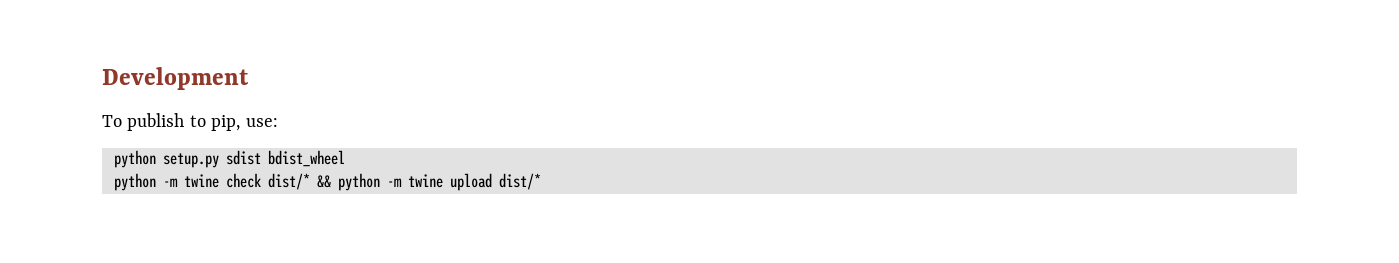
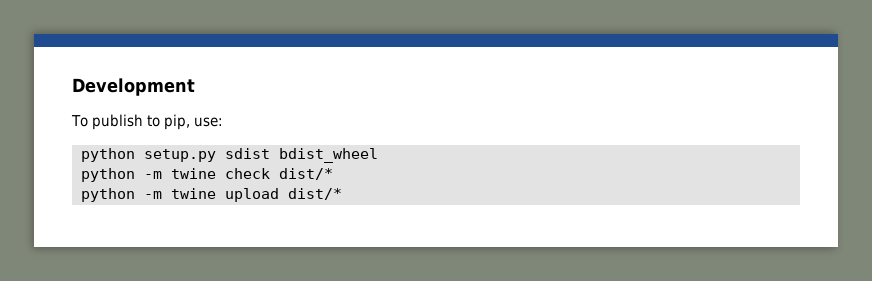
- python -m twine check dist/* && python -m twine upload dist/*
+ python -m twine check dist/*
+ python -m twine upload dist/*

